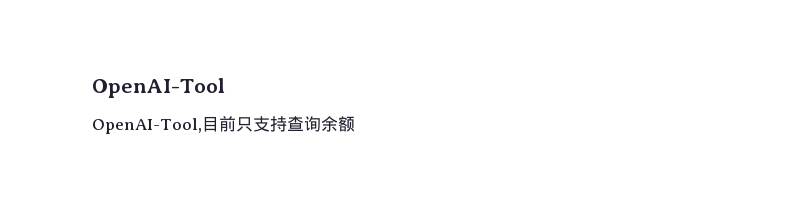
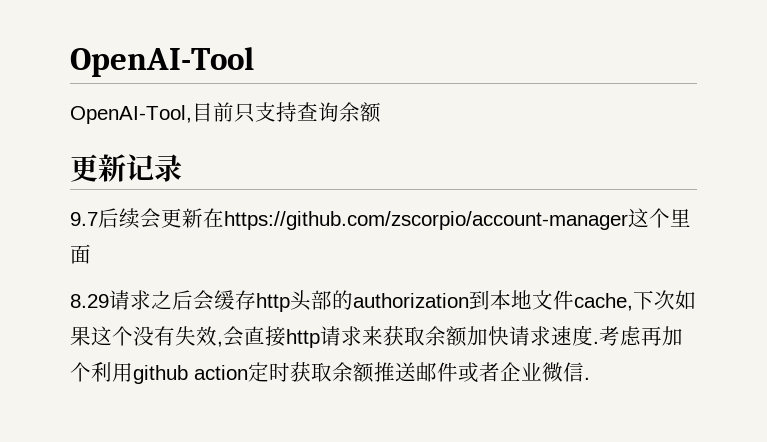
+ 更新记录
+ 9.7后续会更新在https://github.com/zscorpio/account-manager这个里面
+ 8.29请求之后会缓存http头部的authorization到本地文件cache,下次如果这个没有失效,会直接http请求来获取余额加快请求速度.考虑再加个利用github action定时获取余额推送邮件或者企业微信.

